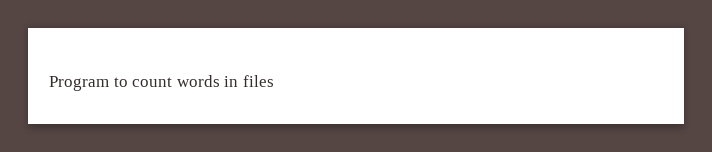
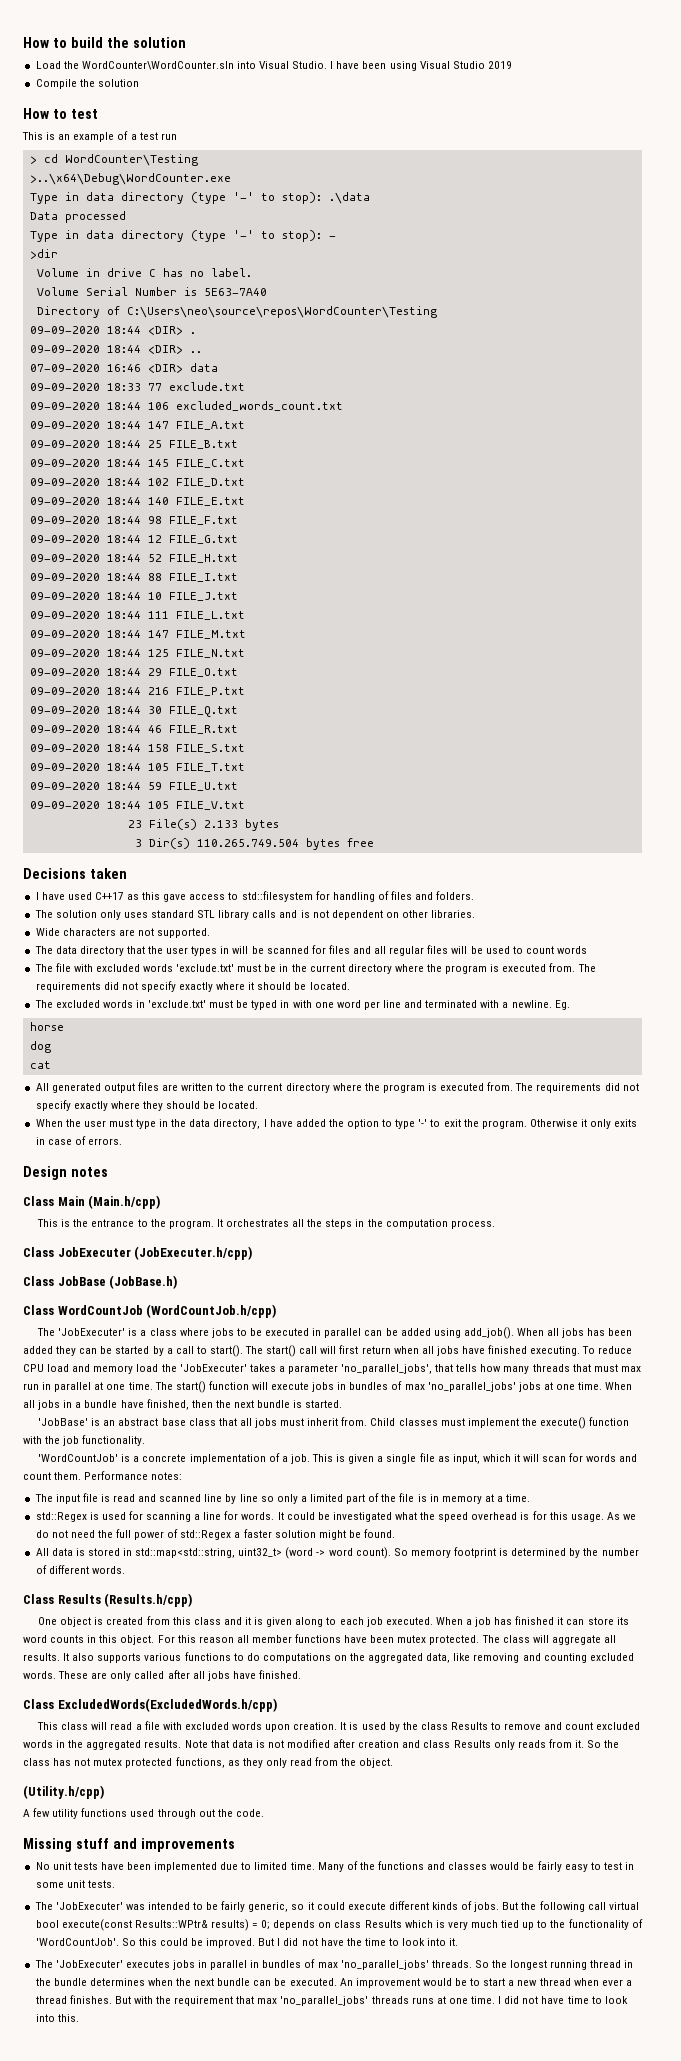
- Program to count words in files
+ How to build the solution
+ Load the WordCounter\WordCounter.sln into Visual Studio. I have been using Visual Studio 2019
+ Compile the solution
+ How to test
+ This is an example of a test run
+ > cd WordCounter\Testing
+ >..\x64\Debug\WordCounter.exe
+ Type in data directory (type '-' to stop): .\data
+ Data processed
+ Type in data directory (type '-' to stop): -
+ >dir
+ Volume in drive C has no label.
+ Volume Serial Number is 5E63-7A40
+ Directory of C:\Users\neo\source\repos\WordCounter\Testing
+ 09-09-2020 18:44 <DIR> .
+ 09-09-2020 18:44 <DIR> ..
+ 07-09-2020 16:46 <DIR> data
+ 09-09-2020 18:33 77 exclude.txt
+ 09-09-2020 18:44 106 excluded_words_count.txt
+ 09-09-2020 18:44 147 FILE_A.txt
+ 09-09-2020 18:44 25 FILE_B.txt
+ 09-09-2020 18:44 145 FILE_C.txt
+ 09-09-2020 18:44 102 FILE_D.txt
+ 09-09-2020 18:44 140 FILE_E.txt
+ 09-09-2020 18:44 98 FILE_F.txt
+ 09-09-2020 18:44 12 FILE_G.txt
+ 09-09-2020 18:44 52 FILE_H.txt
+ 09-09-2020 18:44 88 FILE_I.txt
+ 09-09-2020 18:44 10 FILE_J.txt
+ 09-09-2020 18:44 111 FILE_L.txt
+ 09-09-2020 18:44 147 FILE_M.txt
+ 09-09-2020 18:44 125 FILE_N.txt
+ 09-09-2020 18:44 29 FILE_O.txt
+ 09-09-2020 18:44 216 FILE_P.txt
+ 09-09-2020 18:44 30 FILE_Q.txt
+ 09-09-2020 18:44 46 FILE_R.txt
+ 09-09-2020 18:44 158 FILE_S.txt
+ 09-09-2020 18:44 105 FILE_T.txt
+ 09-09-2020 18:44 59 FILE_U.txt
+ 09-09-2020 18:44 105 FILE_V.txt
+ 23 File(s) 2.133 bytes
+ 3 Dir(s) 110.265.749.504 bytes free
+ Decisions taken
+ I have used C++17 as this gave access to std::filesystem for handling of files and folders.
+ The solution only uses standard STL library calls and is not dependent on other libraries.
+ Wide characters are not supported.
+ The data directory that the user types in will be scanned for files and all regular files will be used to count words
+ The file with excluded words 'exclude.txt' must be in the current directory where the program is executed from. The requirements did not specify exactly where it should be located.
+ The excluded words in 'exclude.txt' must be typed in with one word per line and terminated with a newline. Eg.
+ horse
+ dog
+ cat
+ All generated output files are written to the current directory where the program is executed from. The requirements did not specify exactly where they should be located.
+ When the user must type in the data directory, I have added the option to type '-' to exit the program. Otherwise it only exits in case of errors.
+ Design notes
+ Class Main (Main.h/cpp)
+ This is the entrance to the program. It orchestrates all the steps in the computation process.
+ Class JobExecuter (JobExecuter.h/cpp)
+ Class JobBase (JobBase.h)
+ Class WordCountJob (WordCountJob.h/cpp)
+ The 'JobExecuter' is a class where jobs to be executed in parallel can be added using add_job(). When all jobs has been added they can be started by a call to start(). The start() call will first return when all jobs have finished executing. To reduce CPU load and memory load the 'JobExecuter' takes a parameter 'no_parallel_jobs', that tells how many threads that must max run in parallel at one time. The start() function will execute jobs in bundles of max 'no_parallel_jobs' jobs at one time. When all jobs in a bundle have finished, then the next bundle is started.
+ 'JobBase' is an abstract base class that all jobs must inherit from. Child classes must implement the execute() function with the job functionality.
+ 'WordCountJob' is a concrete implementation of a job. This is given a single file as input, which it will scan for words and count them. Performance notes:
+ The input file is read and scanned line by line so only a limited part of the file is in memory at a time.
+ std::Regex is used for scanning a line for words. It could be investigated what the speed overhead is for this usage. As we do not need the full power of std::Regex a faster solution might be found.
+ All data is stored in std::map<std::string, uint32_t> (word -> word count). So memory footprint is determined by the number of different words.
+ Class Results (Results.h/cpp)
+ One object is created from this class and it is given along to each job executed. When a job has finished it can store its word counts in this object. For this reason all member functions have been mutex protected. The class will aggregate all results. It also supports various functions to do computations on the aggregated data, like removing and counting excluded words. These are only called after all jobs have finished.
+ Class ExcludedWords(ExcludedWords.h/cpp)
+ This class will read a file with excluded words upon creation. It is used by the class Results to remove and count excluded words in the aggregated results. Note that data is not modified after creation and class Results only reads from it. So the class has not mutex protected functions, as they only read from the object.
+ (Utility.h/cpp)
+ A few utility functions used through out the code.
+ Missing stuff and improvements
+ No unit tests have been implemented due to limited time. Many of the functions and classes would be fairly easy to test in some unit tests.
+ The 'JobExecuter' was intended to be fairly generic, so it could execute different kinds of jobs. But the following call virtual bool execute(const Results::WPtr& results) = 0; depends on class Results which is very much tied up to the functionality of 'WordCountJob'. So this could be improved. But I did not have the time to look into it.
+ The 'JobExecuter' executes jobs in parallel in bundles of max 'no_parallel_jobs' threads. So the longest running thread in the bundle determines when the next bundle can be executed. An improvement would be to start a new thread when ever a thread finishes. But with the requirement that max 'no_parallel_jobs' threads runs at one time. I did not have time to look into this.

